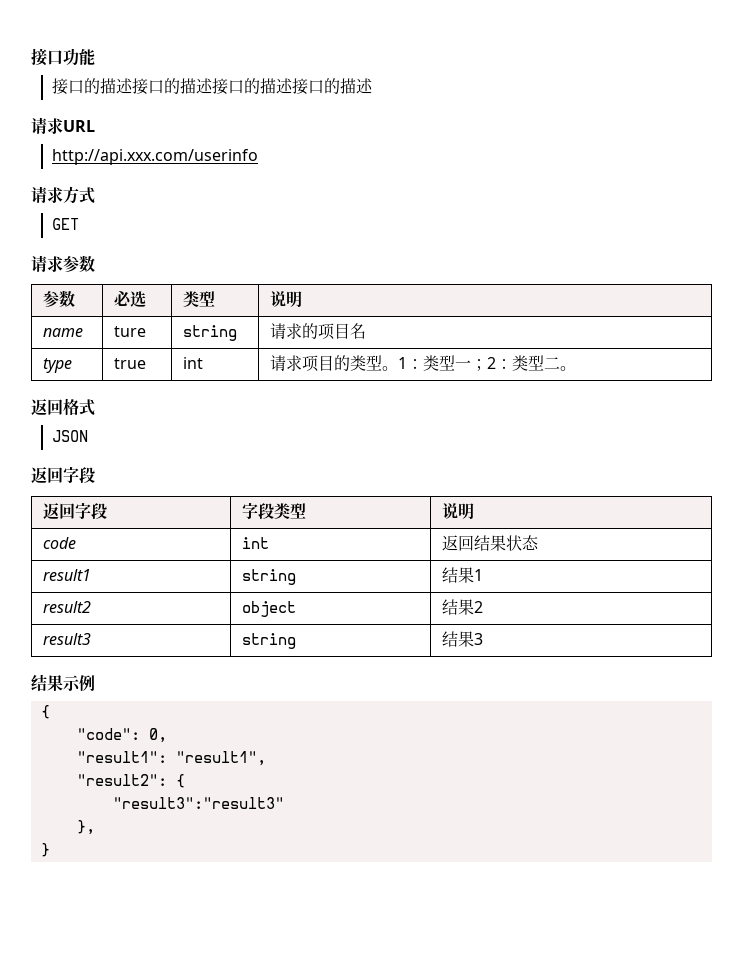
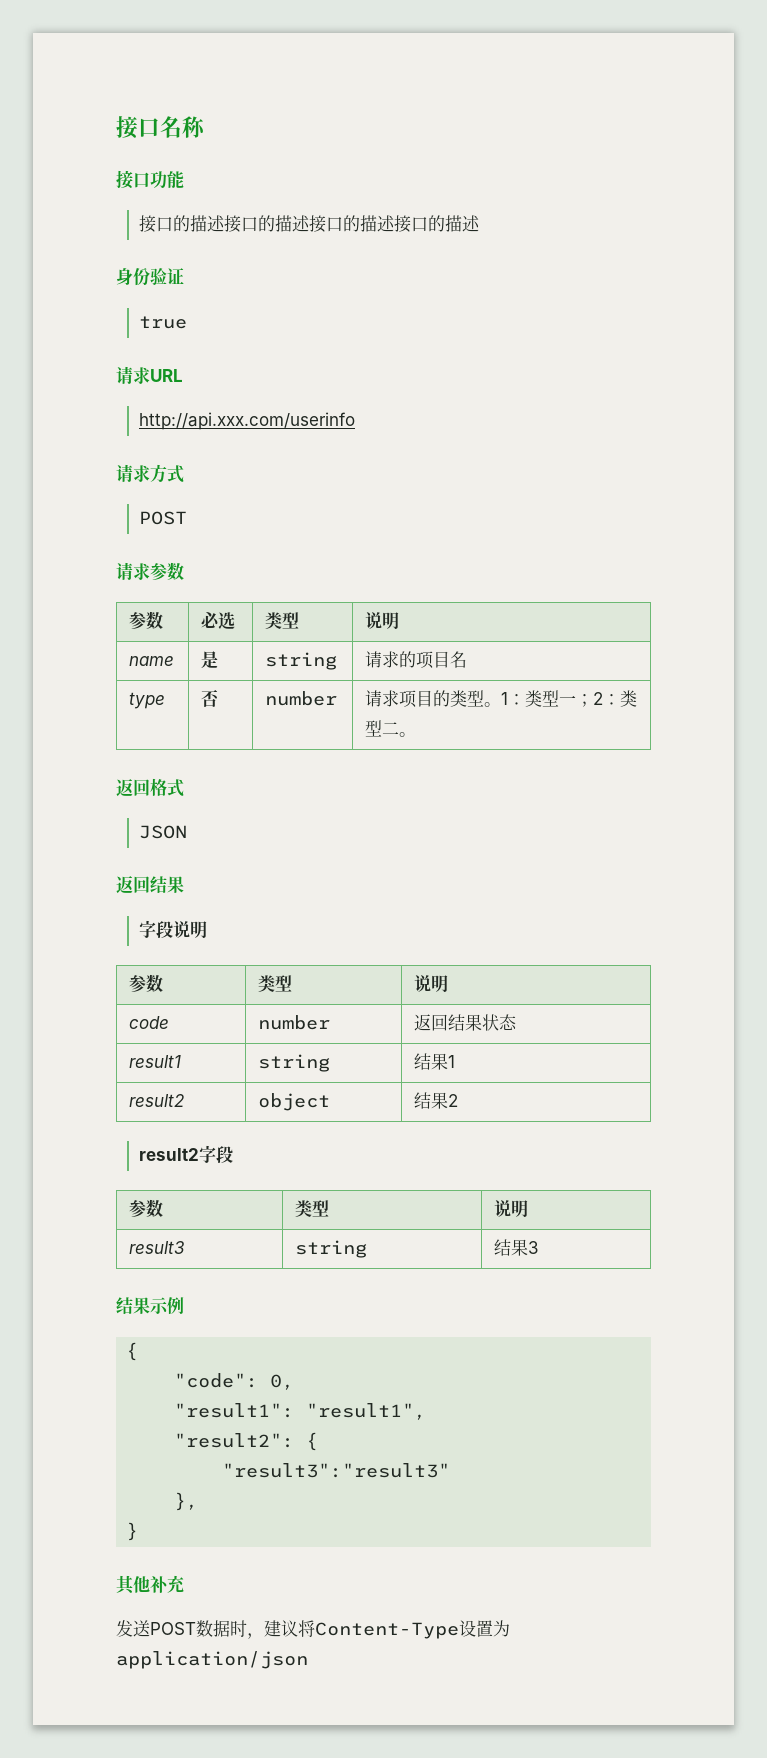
+ 接口名称
+ 身份验证
+ true
  请求方式
- GET
+ POST
- name | ture | string | 请求的项目名
+ name | 是 | string | 请求的项目名
- type | true | int | 请求项目的类型。1：类型一；2：类型二。
+ type | 否 | number | 请求项目的类型。1：类型一；2：类型二。
  JSON
- 返回字段
- 返回字段 | 字段类型 | 说明
+ 返回结果
+ 字段说明
+ 参数 | 类型 | 说明
- code | int | 返回结果状态
+ code | number | 返回结果状态
+ result2字段
+ 参数 | 类型 | 说明
+ 其他补充
+ 发送POST数据时，建议将Content-Type设置为application/json

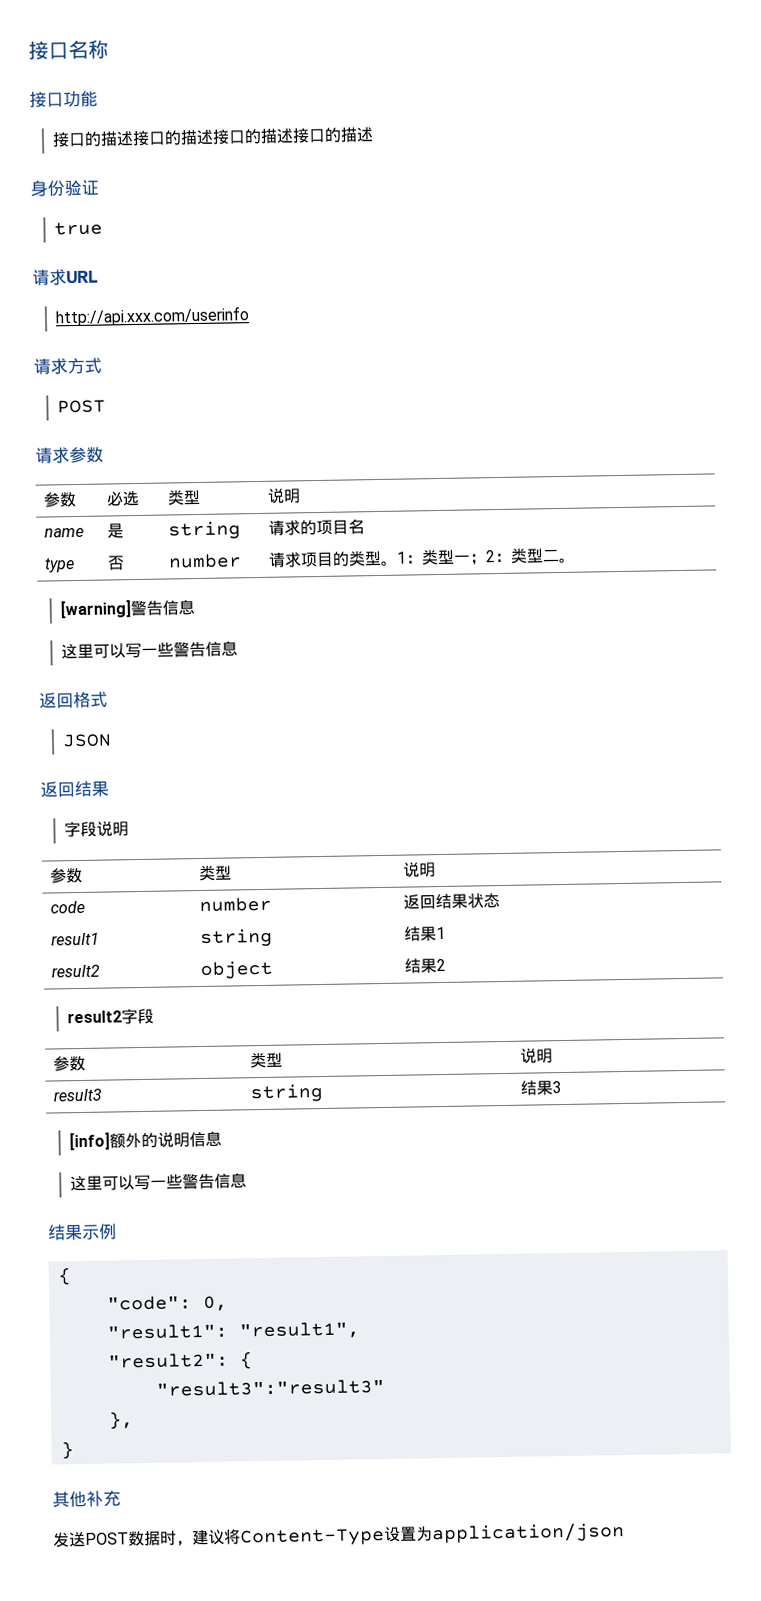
+ [warning]警告信息
+ 这里可以写一些警告信息
+ [info]额外的说明信息
+ 这里可以写一些警告信息

